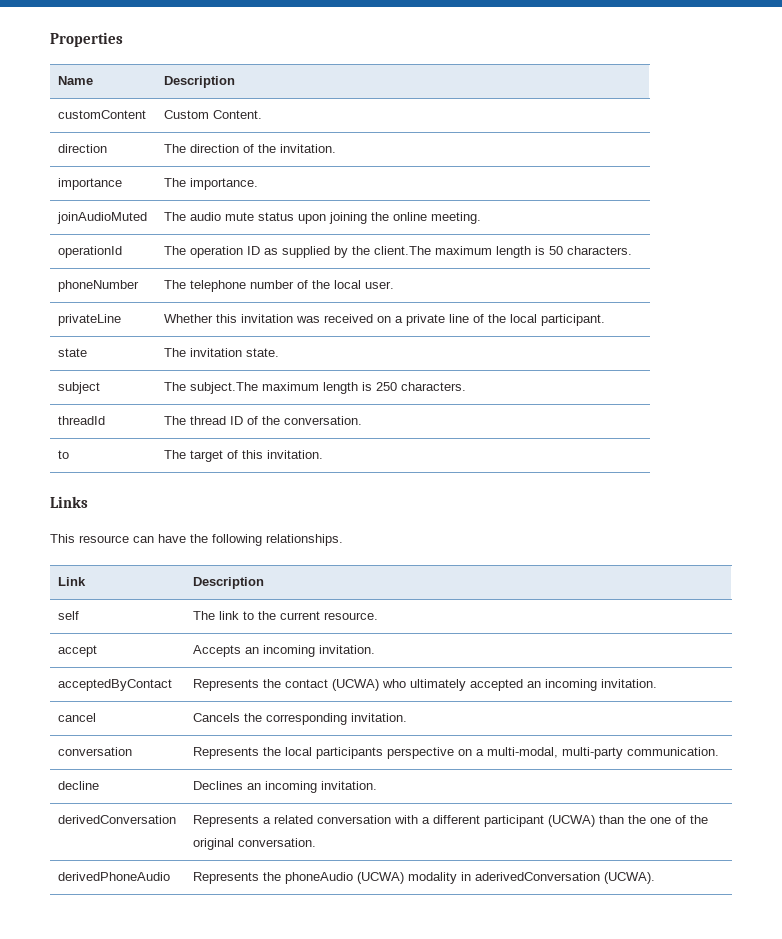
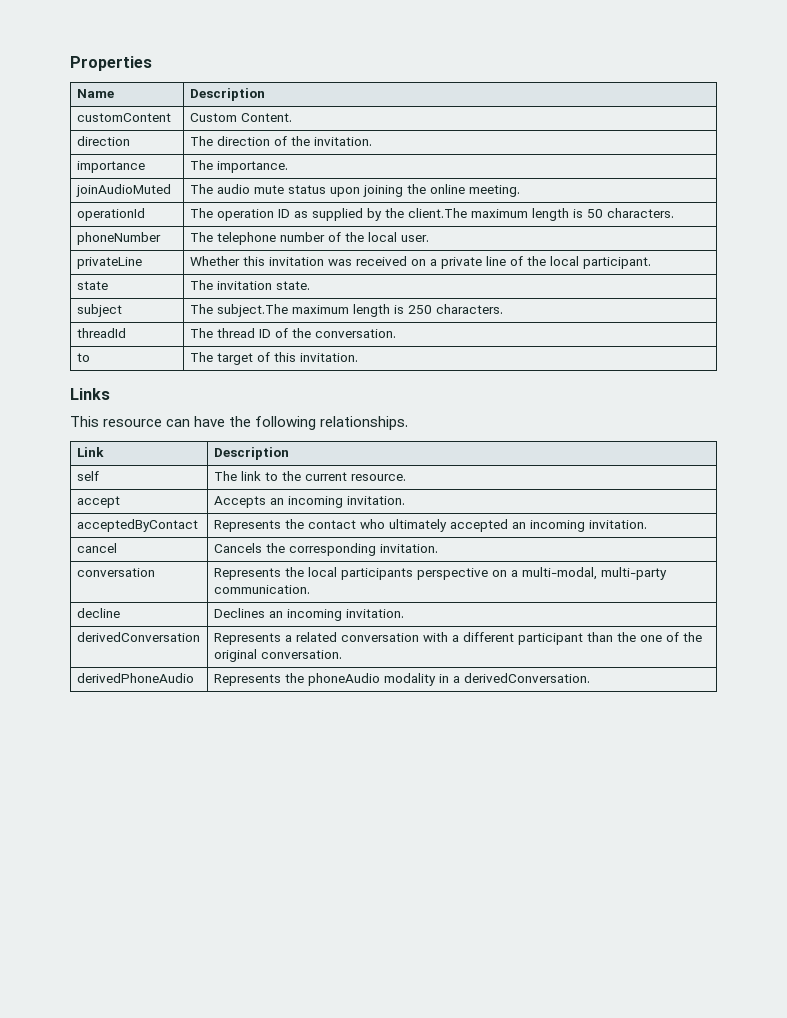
- acceptedByContact | Represents the contact (UCWA) who ultimately accepted an incoming invitation.
+ acceptedByContact | Represents the contact who ultimately accepted an incoming invitation.
- derivedConversation | Represents a related conversation with a different participant (UCWA) than the one of the original conversation.
+ derivedConversation | Represents a related conversation with a different participant than the one of the original conversation.
- derivedPhoneAudio | Represents the phoneAudio (UCWA) modality in aderivedConversation (UCWA).
+ derivedPhoneAudio | Represents the phoneAudio modality in a derivedConversation.

